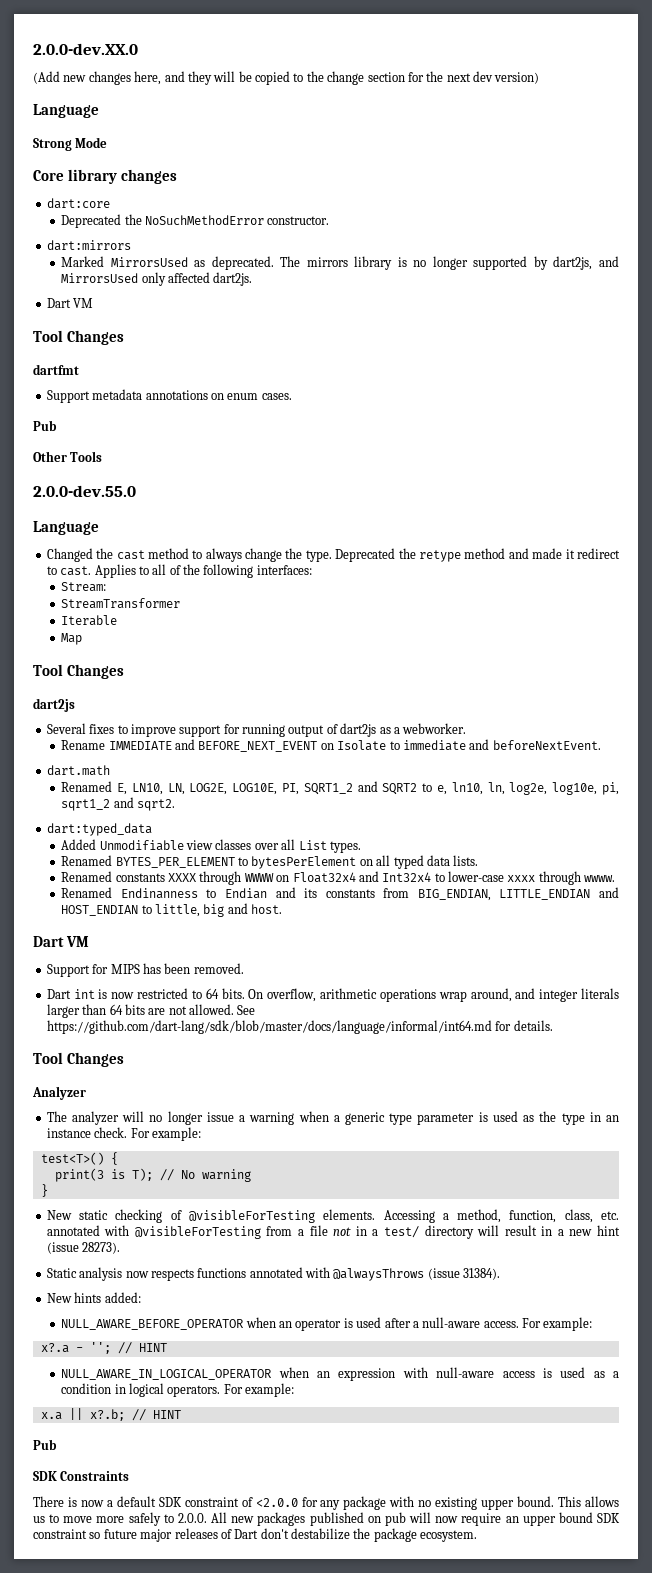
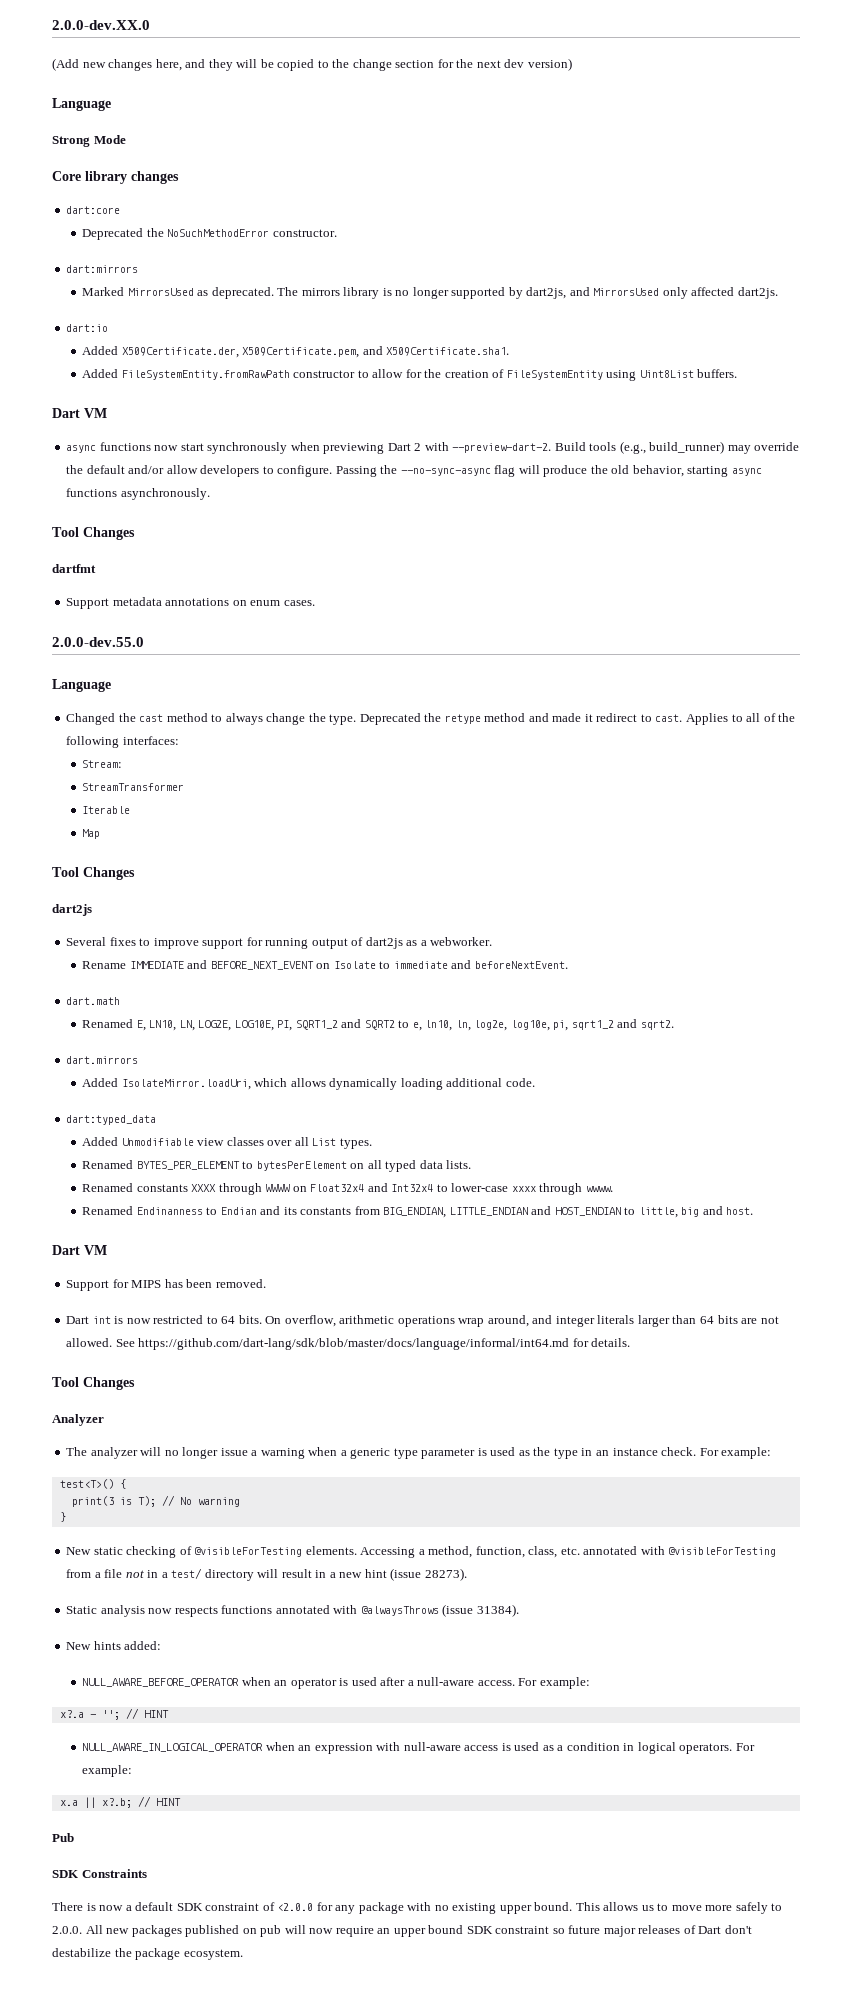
  The mirrors library is no longer supported by dart2js, and MirrorsUsed only affected dart2js.
+ dart:io
+ Added X509Certificate.der, X509Certificate.pem, and X509Certificate.sha1.
+ Added FileSystemEntity.fromRawPath constructor to allow for the creation of FileSystemEntity using Uint8List buffers.
  Dart VM
+ async functions now start synchronously when previewing Dart 2 with --preview-dart-2. Build tools (e.g., build_runner) may override the default and/or allow developers to configure. Passing the --no-sync-async flag will produce the old behavior, starting async functions asynchronously.
  Support metadata annotations on enum cases.
- Pub
- Other Tools
+ dart.mirrors
+ Added IsolateMirror.loadUri, which allows dynamically loading additional code.

